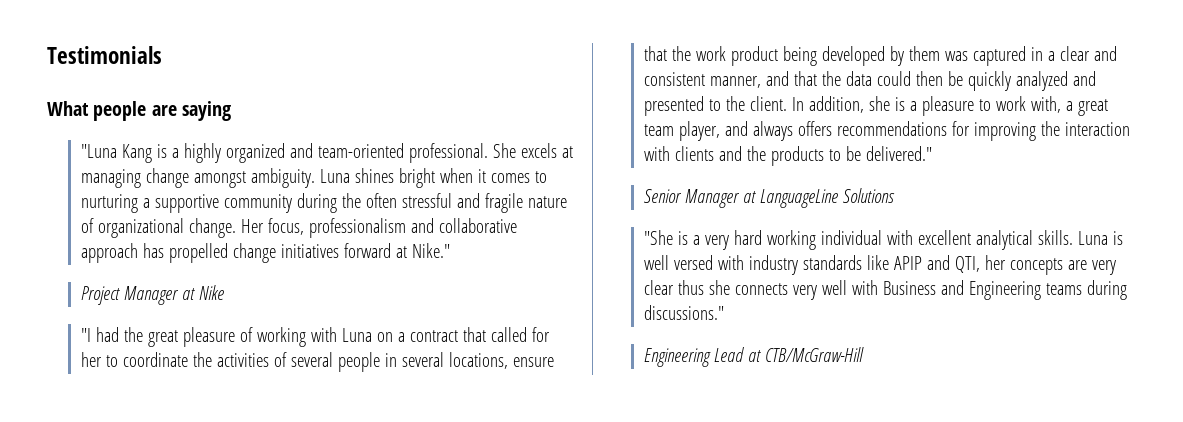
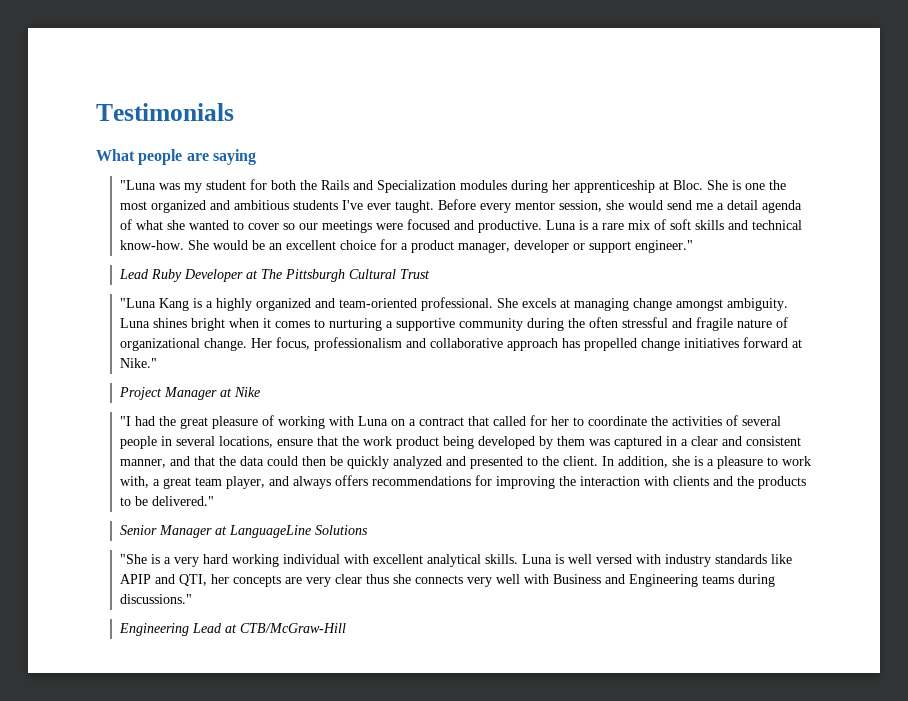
+ "Luna was my student for both the Rails and Specialization modules during her apprenticeship at Bloc. She is one the most organized and ambitious students I've ever taught. Before every mentor session, she would send me a detail agenda of what she wanted to cover so our meetings were focused and productive. Luna is a rare mix of soft skills and technical know-how. She would be an excellent choice for a product manager, developer or support engineer."
+ Lead Ruby Developer at The Pittsburgh Cultural Trust

